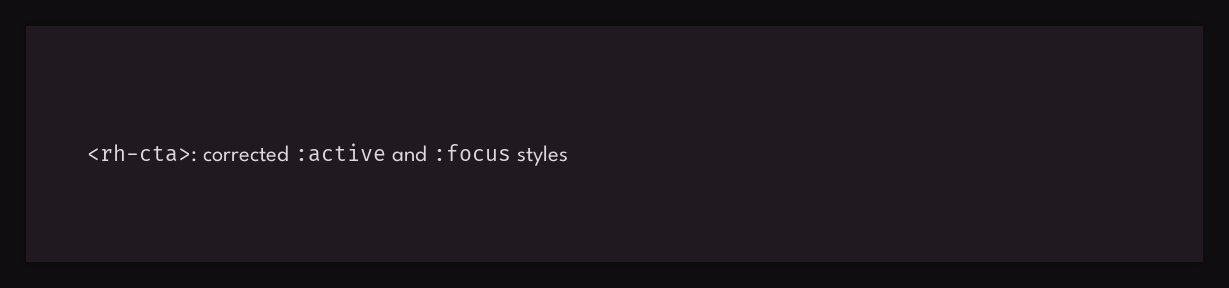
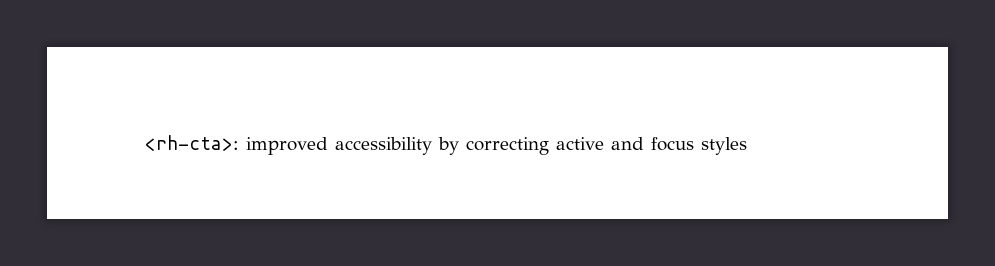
- <rh-cta>: corrected :active and :focus styles
+ <rh-cta>: improved accessibility by correcting active and focus styles

